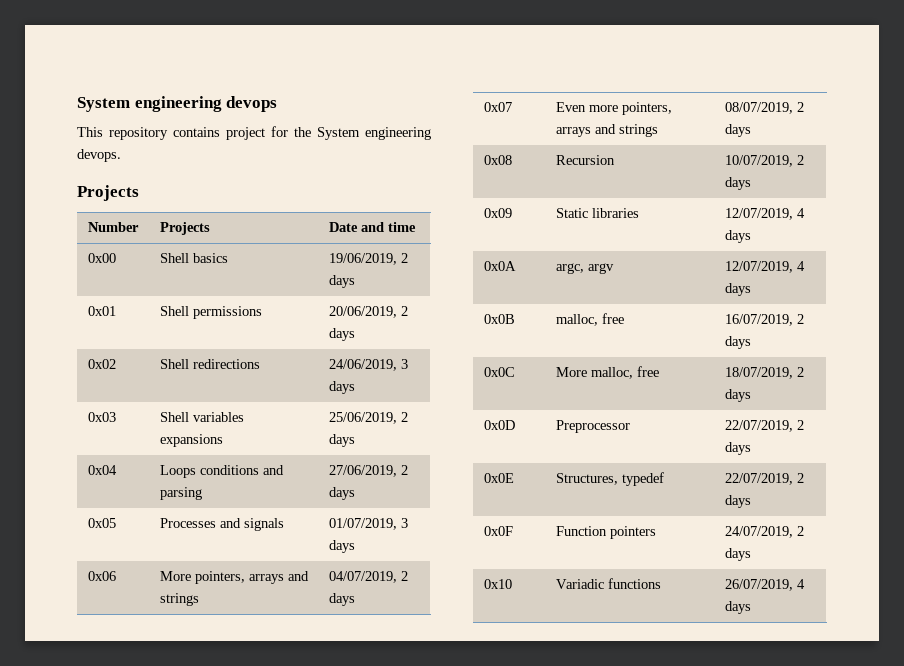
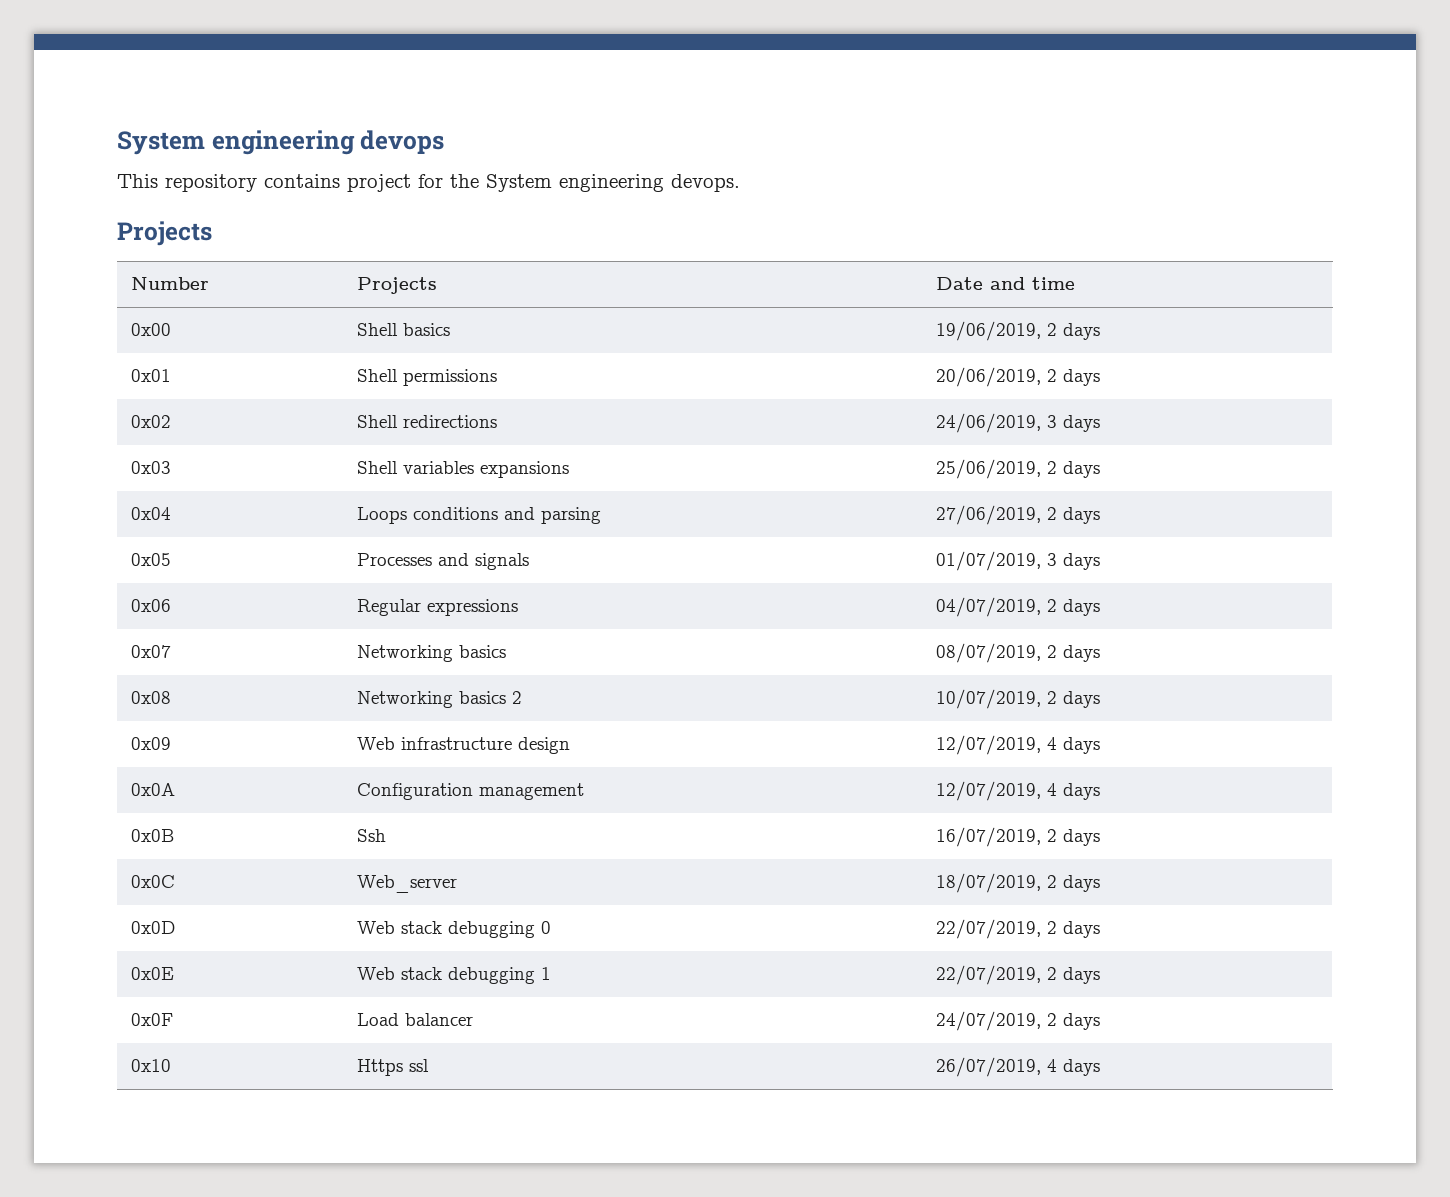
- 0x06 | More pointers, arrays and strings | 04/07/2019, 2 days
+ 0x06 | Regular expressions | 04/07/2019, 2 days
- 0x07 | Even more pointers, arrays and strings | 08/07/2019, 2 days
+ 0x07 | Networking basics | 08/07/2019, 2 days
- 0x08 | Recursion | 10/07/2019, 2 days
+ 0x08 | Networking basics 2 | 10/07/2019, 2 days
- 0x09 | Static libraries | 12/07/2019, 4 days
+ 0x09 | Web infrastructure design | 12/07/2019, 4 days
- 0x0A | argc, argv | 12/07/2019, 4 days
+ 0x0A | Configuration management | 12/07/2019, 4 days
- 0x0B | malloc, free | 16/07/2019, 2 days
+ 0x0B | Ssh | 16/07/2019, 2 days
- 0x0C | More malloc, free | 18/07/2019, 2 days
+ 0x0C | Web_server | 18/07/2019, 2 days
- 0x0D | Preprocessor | 22/07/2019, 2 days
+ 0x0D | Web stack debugging 0 | 22/07/2019, 2 days
- 0x0E | Structures, typedef | 22/07/2019, 2 days
+ 0x0E | Web stack debugging 1 | 22/07/2019, 2 days
- 0x0F | Function pointers | 24/07/2019, 2 days
+ 0x0F | Load balancer | 24/07/2019, 2 days
- 0x10 | Variadic functions | 26/07/2019, 4 days
+ 0x10 | Https ssl | 26/07/2019, 4 days

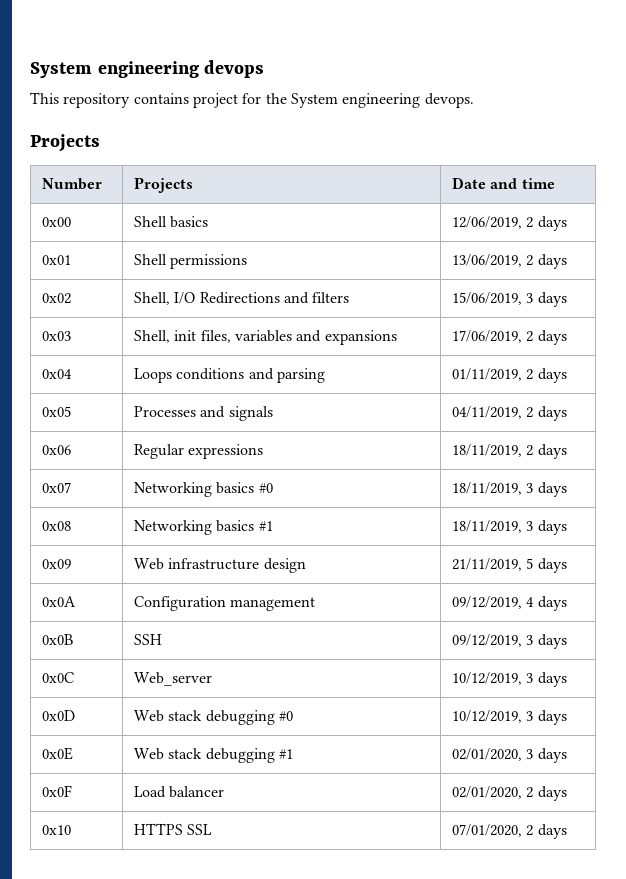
- 0x00 | Shell basics | 19/06/2019, 2 days
+ 0x00 | Shell basics | 12/06/2019, 2 days
- 0x01 | Shell permissions | 20/06/2019, 2 days
+ 0x01 | Shell permissions | 13/06/2019, 2 days
- 0x02 | Shell redirections | 24/06/2019, 3 days
- 0x03 | Shell variables expansions | 25/06/2019, 2 days
+ 0x02 | Shell, I/O Redirections and filters | 15/06/2019, 3 days
+ 0x03 | Shell, init files, variables and expansions | 17/06/2019, 2 days
- 0x04 | Loops conditions and parsing | 27/06/2019, 2 days
+ 0x04 | Loops conditions and parsing | 01/11/2019, 2 days
- 0x05 | Processes and signals | 01/07/2019, 3 days
+ 0x05 | Processes and signals | 04/11/2019, 2 days
- 0x06 | Regular expressions | 04/07/2019, 2 days
+ 0x06 | Regular expressions | 18/11/2019, 2 days
- 0x07 | Networking basics | 08/07/2019, 2 days
+ 0x07 | Networking basics #0 | 18/11/2019, 3 days
- 0x08 | Networking basics 2 | 10/07/2019, 2 days
+ 0x08 | Networking basics #1 | 18/11/2019, 3 days
- 0x09 | Web infrastructure design | 12/07/2019, 4 days
+ 0x09 | Web infrastructure design | 21/11/2019, 5 days
- 0x0A | Configuration management | 12/07/2019, 4 days
+ 0x0A | Configuration management | 09/12/2019, 4 days
- 0x0B | Ssh | 16/07/2019, 2 days
+ 0x0B | SSH | 09/12/2019, 3 days
- 0x0C | Web_server | 18/07/2019, 2 days
+ 0x0C | Web_server | 10/12/2019, 3 days
- 0x0D | Web stack debugging 0 | 22/07/2019, 2 days
+ 0x0D | Web stack debugging #0 | 10/12/2019, 3 days
- 0x0E | Web stack debugging 1 | 22/07/2019, 2 days
+ 0x0E | Web stack debugging #1 | 02/01/2020, 3 days
- 0x0F | Load balancer | 24/07/2019, 2 days
+ 0x0F | Load balancer | 02/01/2020, 2 days
- 0x10 | Https ssl | 26/07/2019, 4 days
+ 0x10 | HTTPS SSL | 07/01/2020, 2 days

